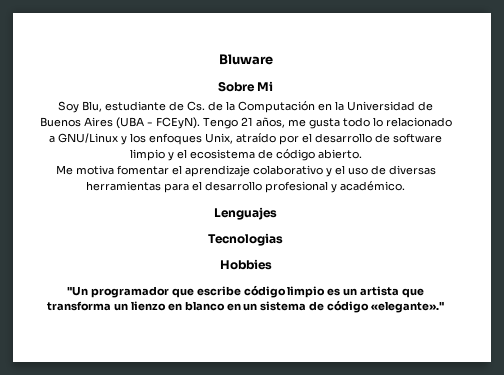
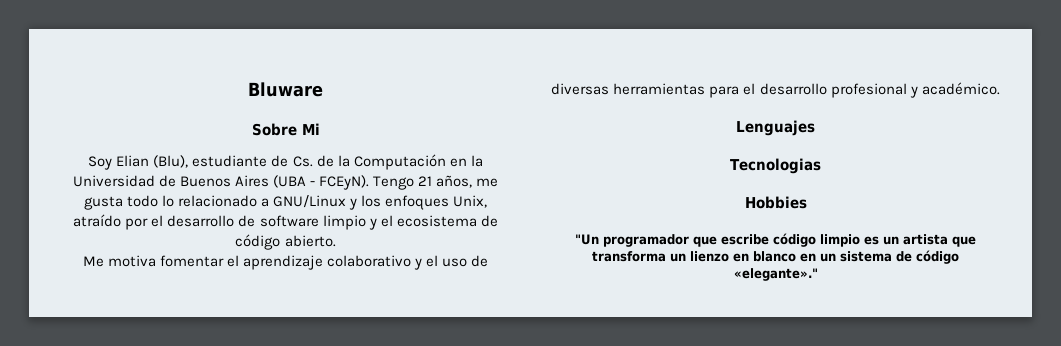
- Soy Blu, estudiante de Cs. de la Computación en la Universidad de Buenos Aires (UBA - FCEyN).
+ Soy Elian (Blu), estudiante de Cs. de la Computación en la Universidad de Buenos Aires (UBA - FCEyN).

